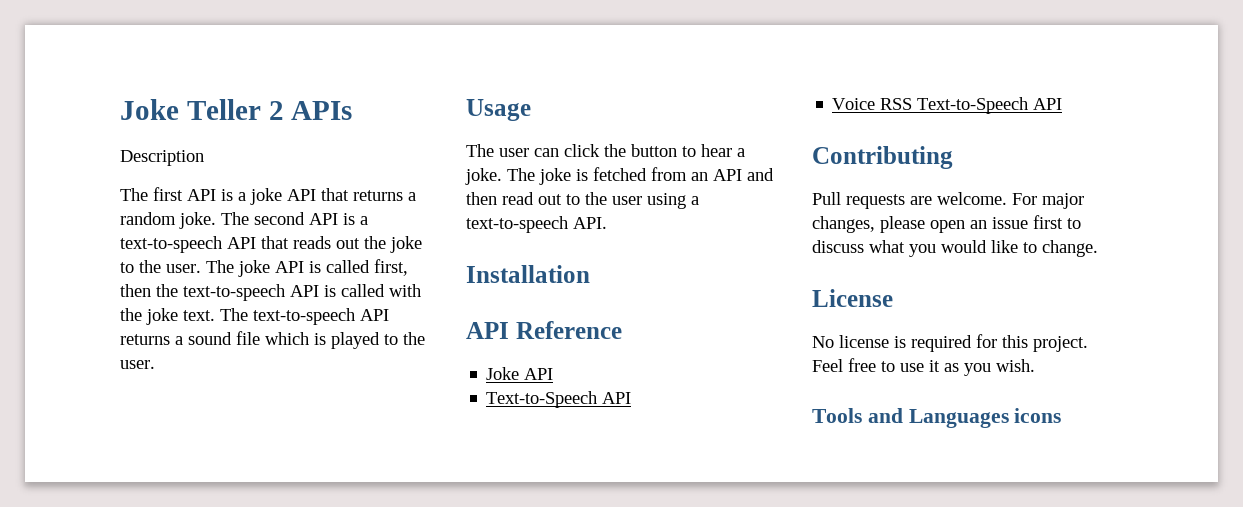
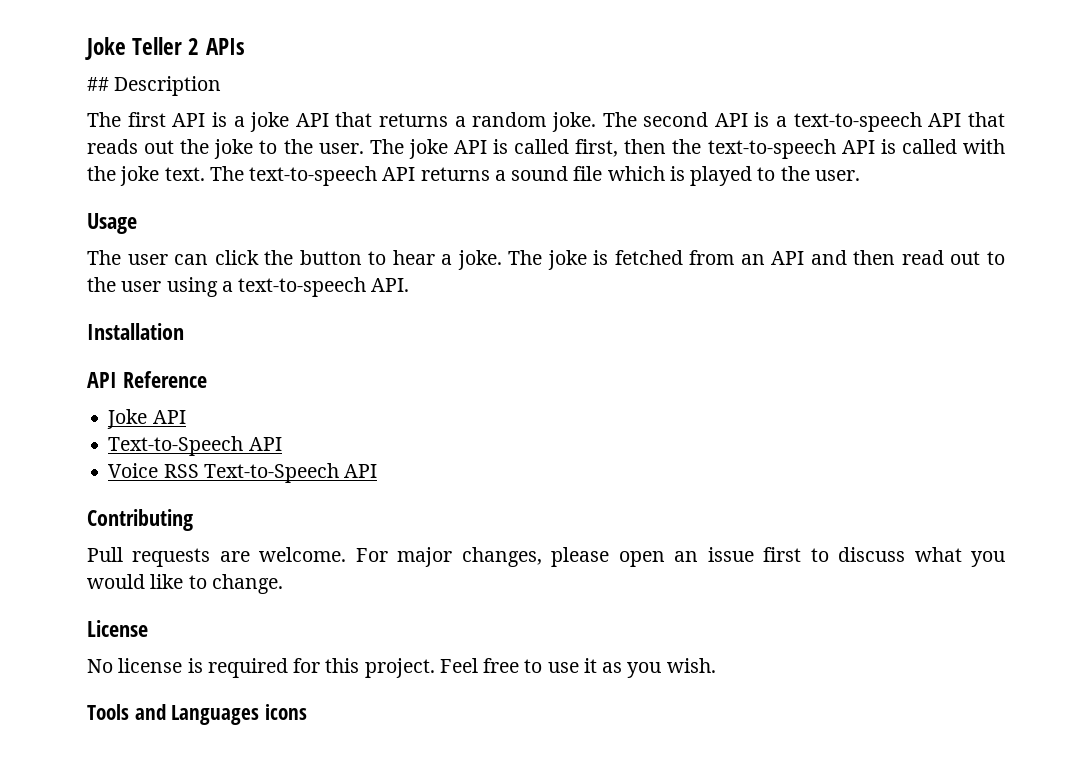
- Description
+ ## Description

